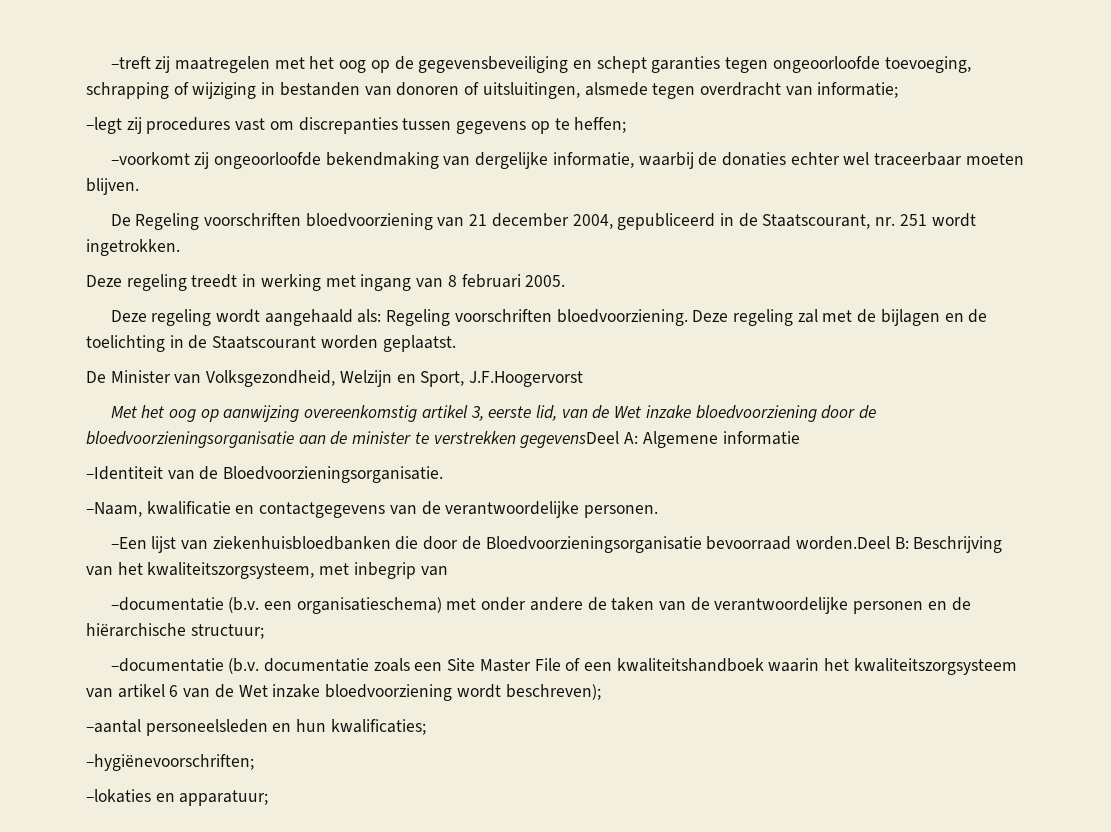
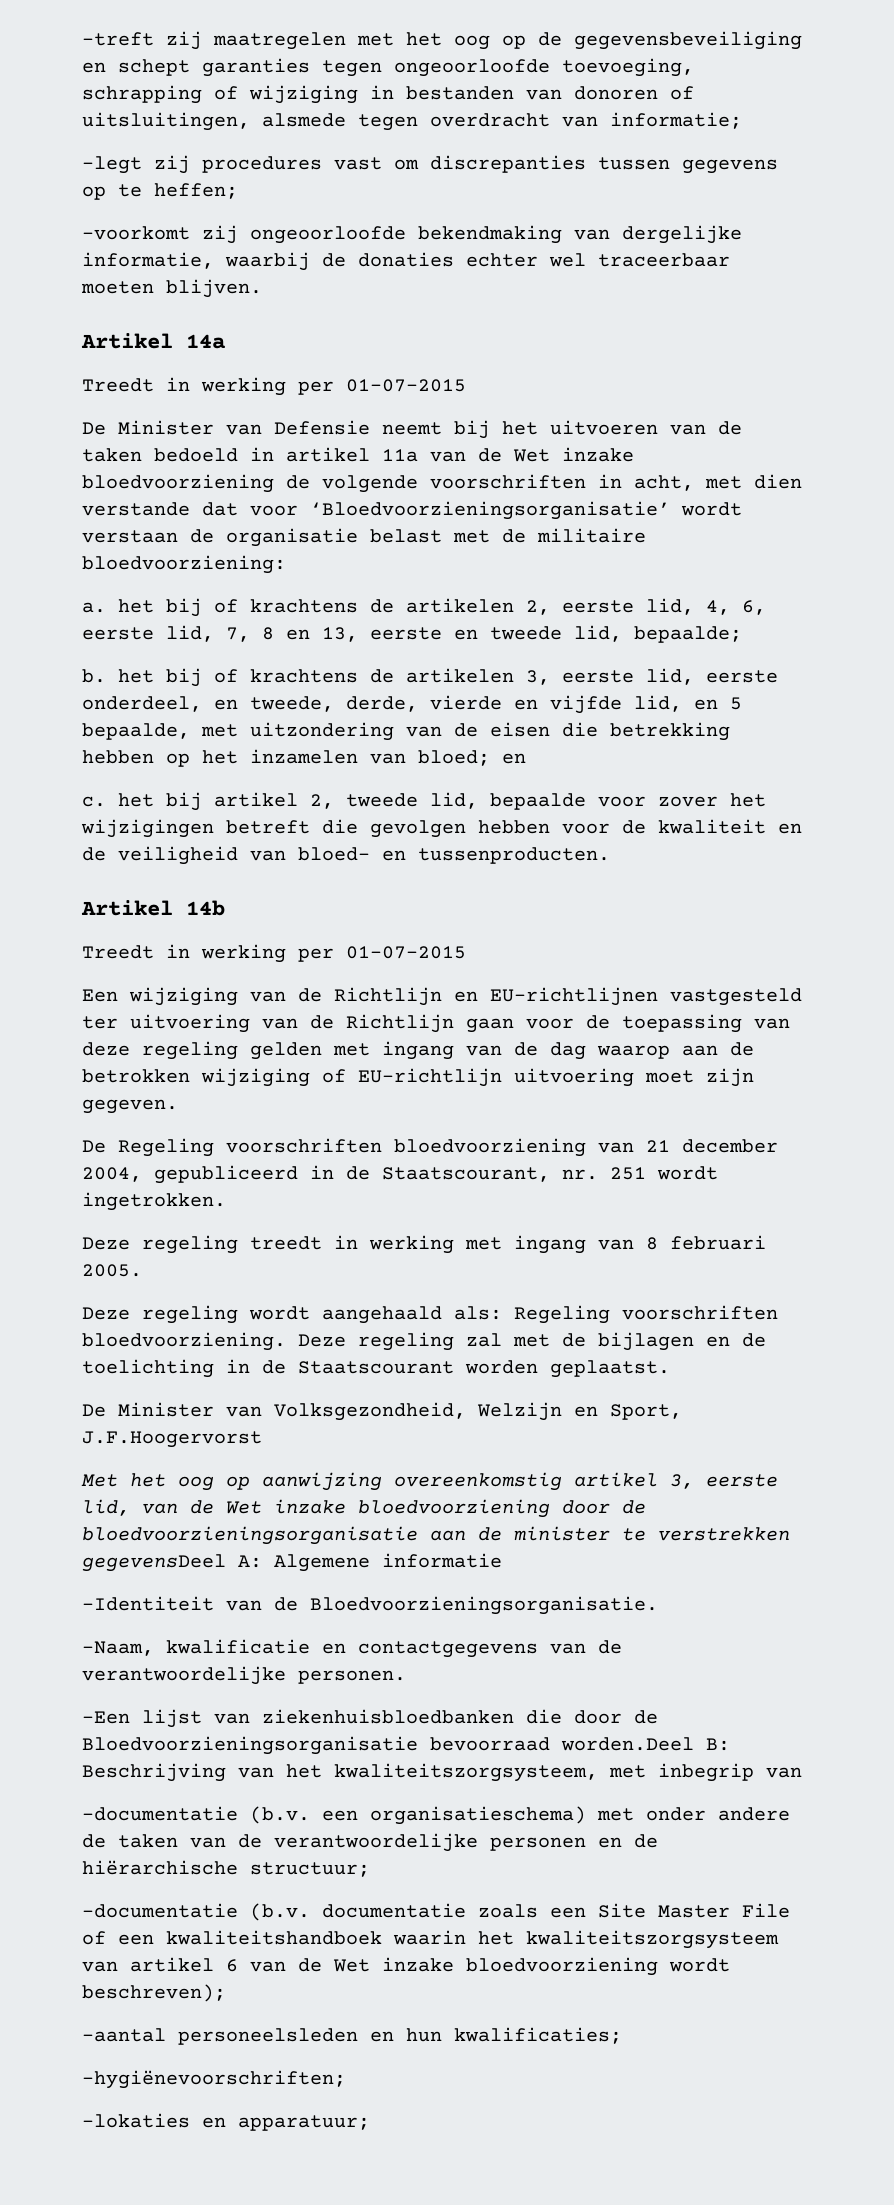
+ Artikel 14a
+ Treedt in werking per 01-07-2015
+ De Minister van Defensie neemt bij het uitvoeren van de taken bedoeld in artikel 11a van de Wet inzake bloedvoorziening de volgende voorschriften in acht, met dien verstande dat voor ‘Bloedvoorzieningsorganisatie’ wordt verstaan de organisatie belast met de militaire bloedvoorziening:
+ a. het bij of krachtens de artikelen 2, eerste lid, 4, 6, eerste lid, 7, 8 en 13, eerste en tweede lid, bepaalde;
+ b. het bij of krachtens de artikelen 3, eerste lid, eerste onderdeel, en tweede, derde, vierde en vijfde lid, en 5 bepaalde, met uitzondering van de eisen die betrekking hebben op het inzamelen van bloed; en
+ c. het bij artikel 2, tweede lid, bepaalde voor zover het wijzigingen betreft die gevolgen hebben voor de kwaliteit en de veiligheid van bloed- en tussenproducten.
+ Artikel 14b
+ Treedt in werking per 01-07-2015
+ Een wijziging van de Richtlijn en EU-richtlijnen vastgesteld ter uitvoering van de Richtlijn gaan voor de toepassing van deze regeling gelden met ingang van de dag waarop aan de betrokken wijziging of EU-richtlijn uitvoering moet zijn gegeven.

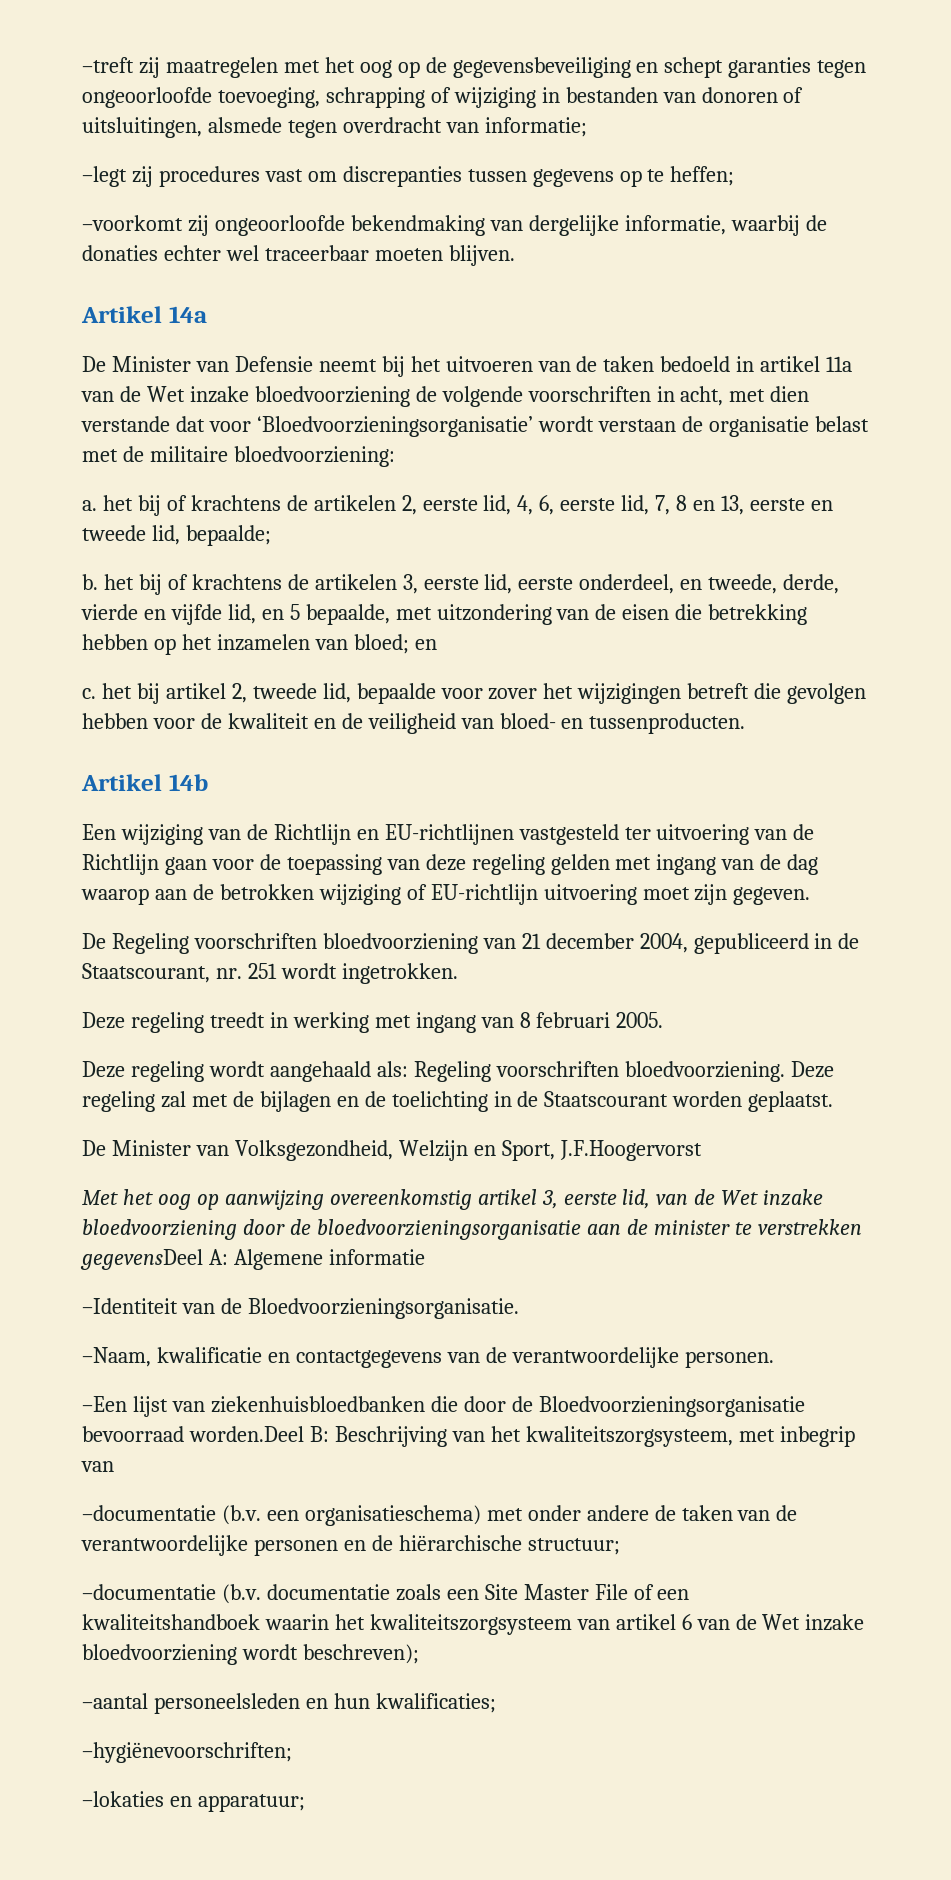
  Artikel 14a
- Treedt in werking per 01-07-2015
  Artikel 14b
- Treedt in werking per 01-07-2015

